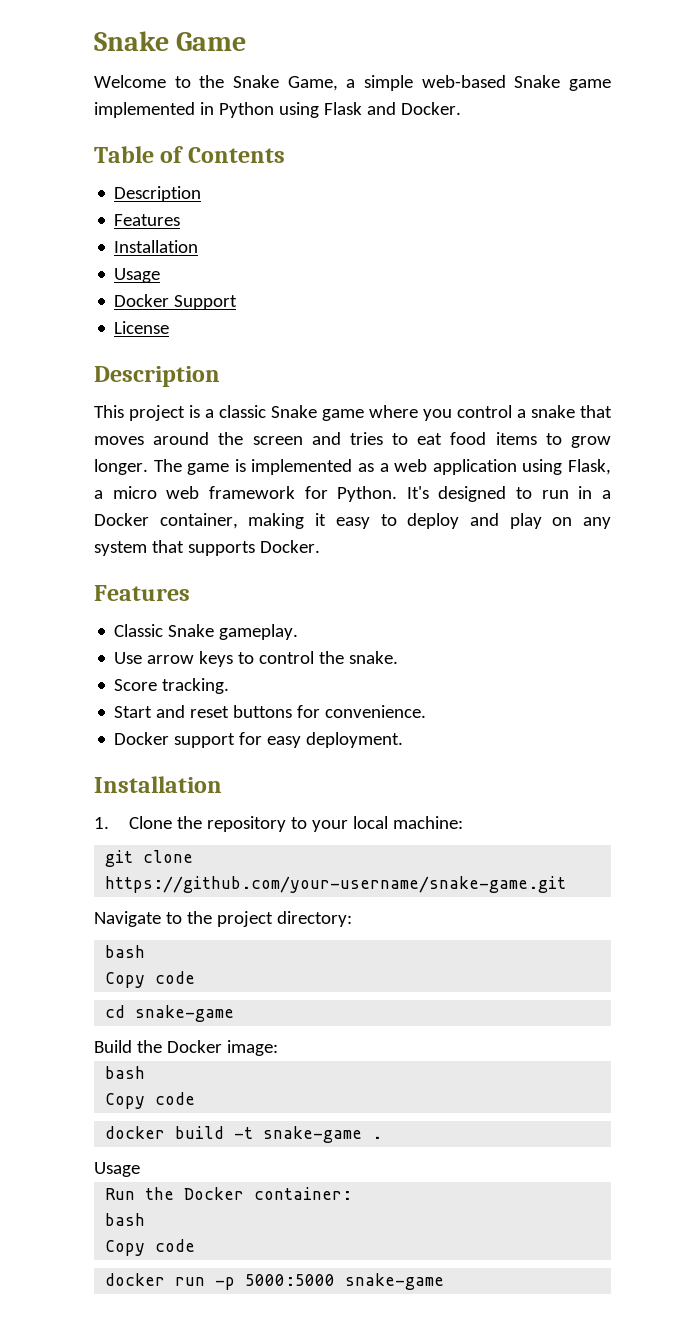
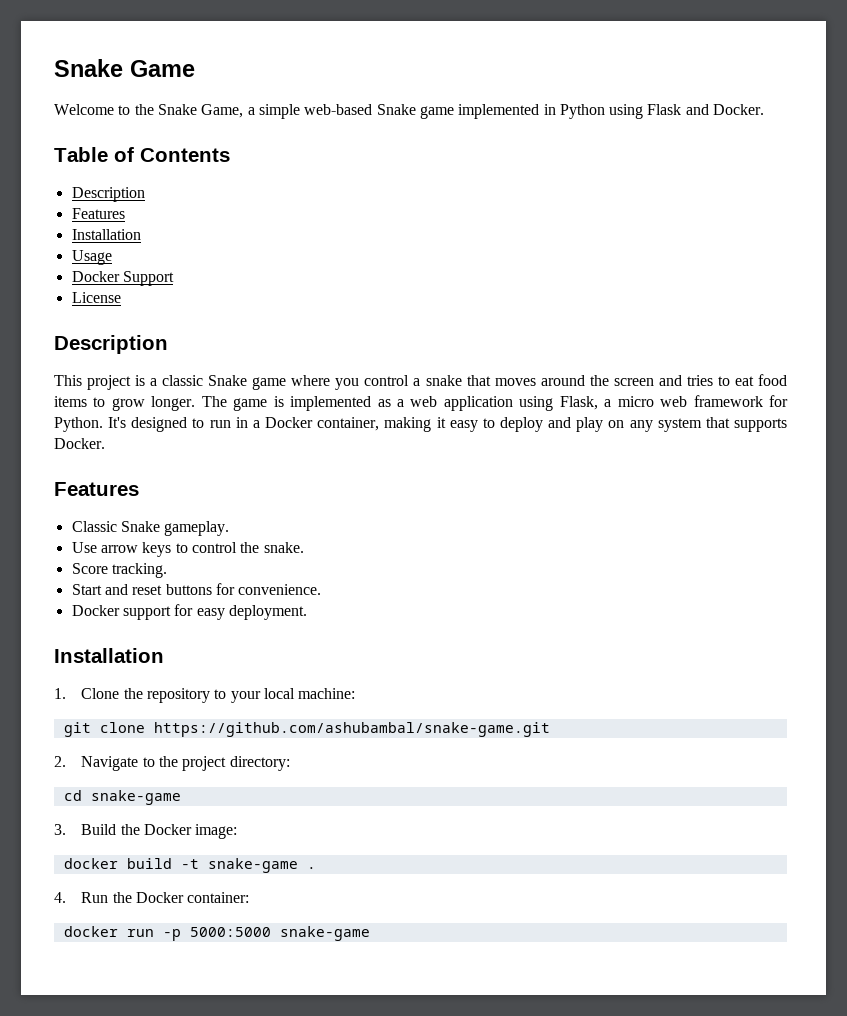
- git clone https://github.com/your-username/snake-game.git
- Navigate to the project directory:
- bash
- Copy code
+ git clone https://github.com/ashubambal/snake-game.git
+ 2. Navigate to the project directory:
- Build the Docker image:
- bash
- Copy code
+ 3. Build the Docker image:
  docker build -t snake-game .
- Usage
- Run the Docker container:
- bash
- Copy code
+ 4. Run the Docker container:

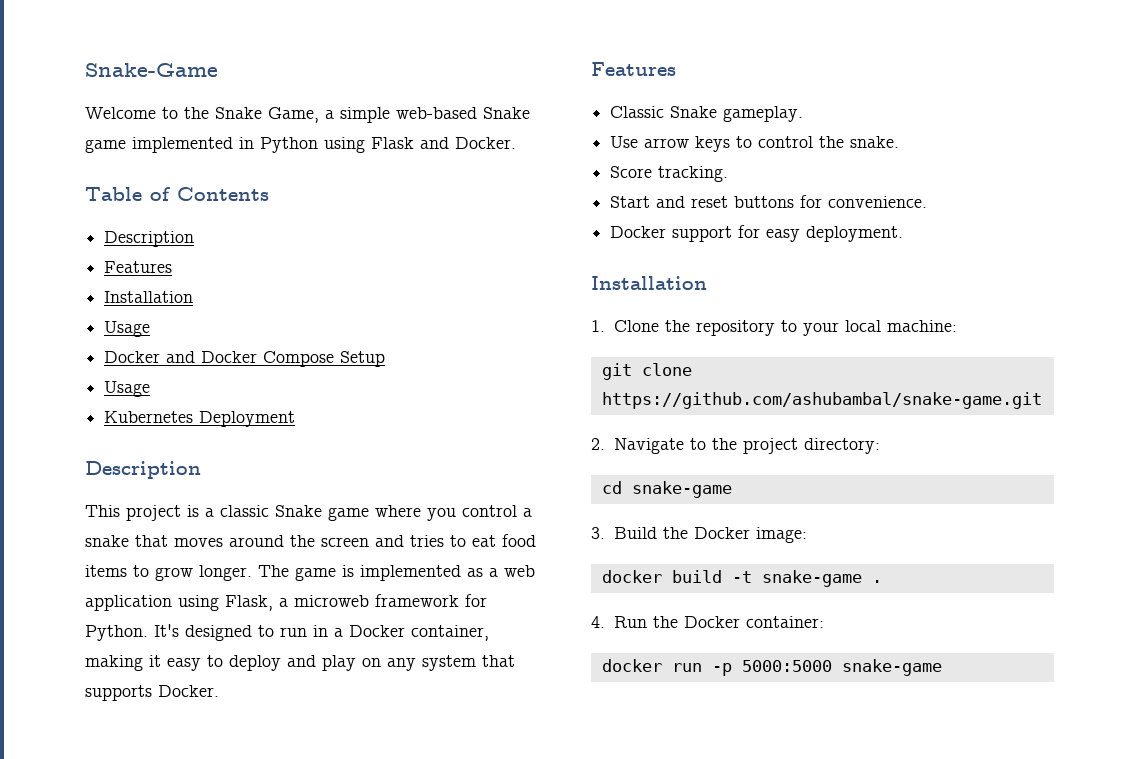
- Snake Game
+ Snake-Game
- Docker Support
- License
+ Docker and Docker Compose Setup
+ Usage
+ Kubernetes Deployment
- The game is implemented as a web application using Flask, a micro web framework for Python.
+ The game is implemented as a web application using Flask, a microweb framework for Python.

